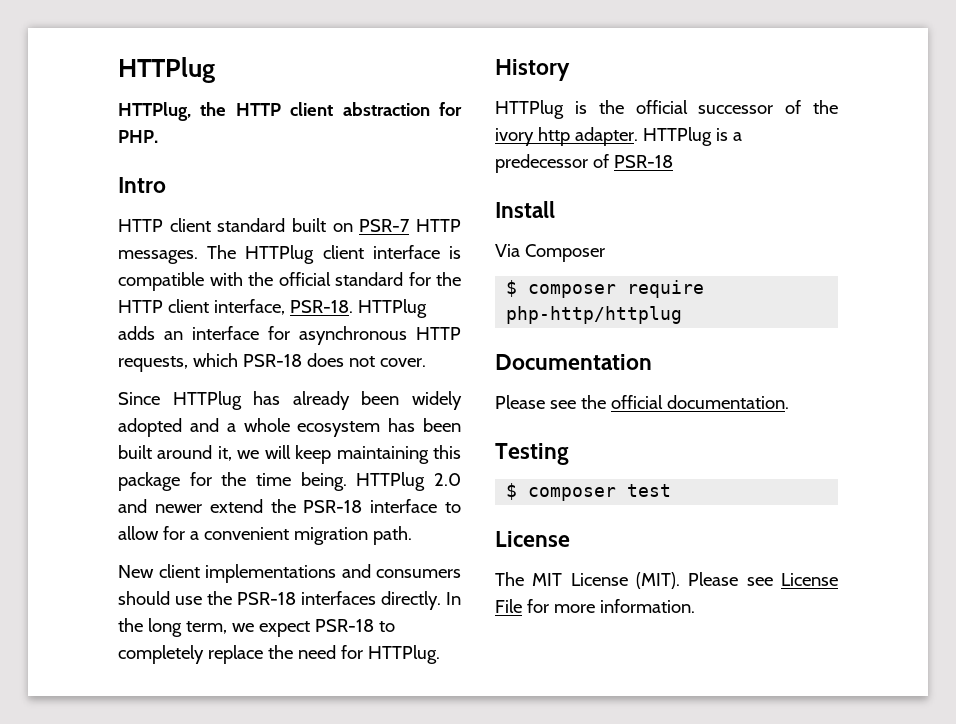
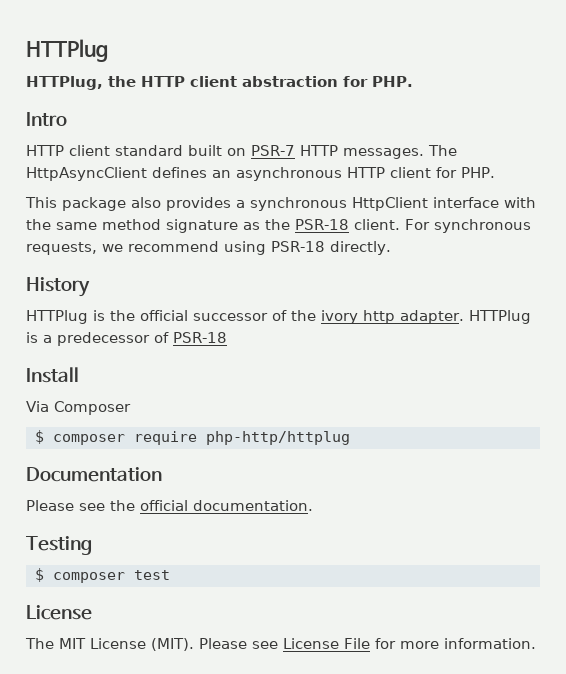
- The HTTPlug client interface is compatible with the official standard for the HTTP client interface, PSR-18. HTTPlug adds an interface for asynchronous HTTP requests, which PSR-18 does not cover.
- Since HTTPlug has already been widely adopted and a whole ecosystem has been built around it, we will keep maintaining this package for the time being. HTTPlug 2.0 and newer extend the PSR-18 interface to allow for a convenient migration path.
- New client implementations and consumers should use the PSR-18 interfaces directly. In the long term, we expect PSR-18 to completely replace the need for HTTPlug.
+ The HttpAsyncClient defines an asynchronous HTTP client for PHP.
+ This package also provides a synchronous HttpClient interface with the same method signature as the PSR-18 client. For synchronous requests, we recommend using PSR-18 directly.

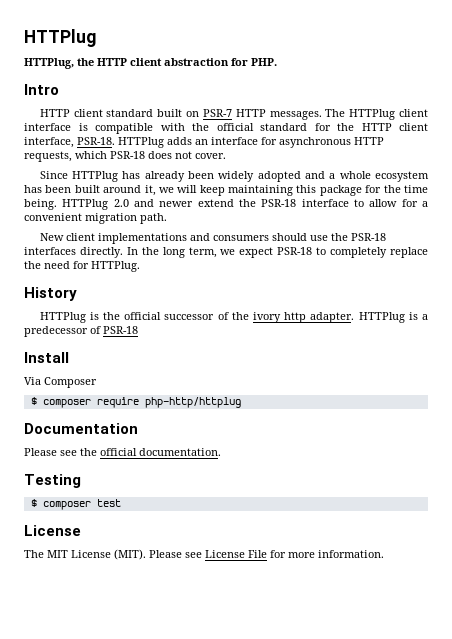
- The HttpAsyncClient defines an asynchronous HTTP client for PHP.
- This package also provides a synchronous HttpClient interface with the same method signature as the PSR-18 client. For synchronous requests, we recommend using PSR-18 directly.
+ The HTTPlug client interface is compatible with the official standard for the HTTP client interface, PSR-18. HTTPlug adds an interface for asynchronous HTTP requests, which PSR-18 does not cover.
+ Since HTTPlug has already been widely adopted and a whole ecosystem has been built around it, we will keep maintaining this package for the time being. HTTPlug 2.0 and newer extend the PSR-18 interface to allow for a convenient migration path.
+ New client implementations and consumers should use the PSR-18 interfaces directly. In the long term, we expect PSR-18 to completely replace the need for HTTPlug.

